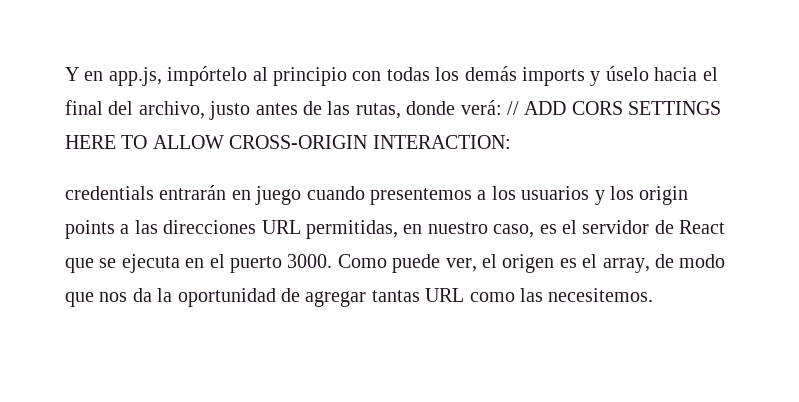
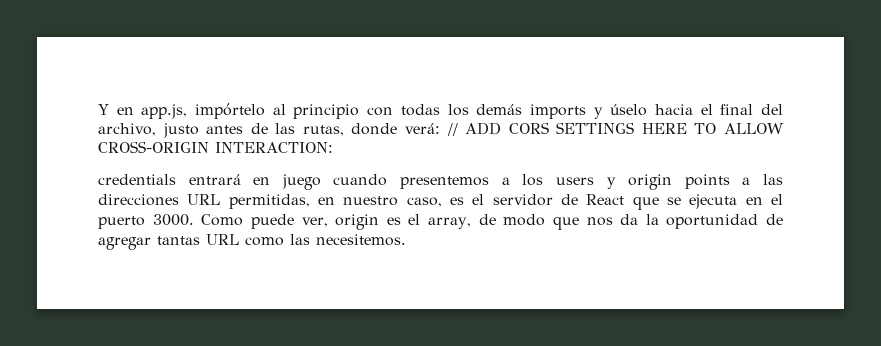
- credentials entrarán en juego cuando presentemos a los usuarios y los origin points a las direcciones URL permitidas, en nuestro caso, es el servidor de React que se ejecuta en el puerto 3000.
+ credentials entrará en juego cuando presentemos a los users y origin points a las direcciones URL permitidas, en nuestro caso, es el servidor de React que se ejecuta en el puerto 3000.
- Como puede ver, el origen es el array, de modo que nos da la oportunidad de agregar tantas URL como las necesitemos.
+ Como puede ver, origin es el array, de modo que nos da la oportunidad de agregar tantas URL como las necesitemos.

